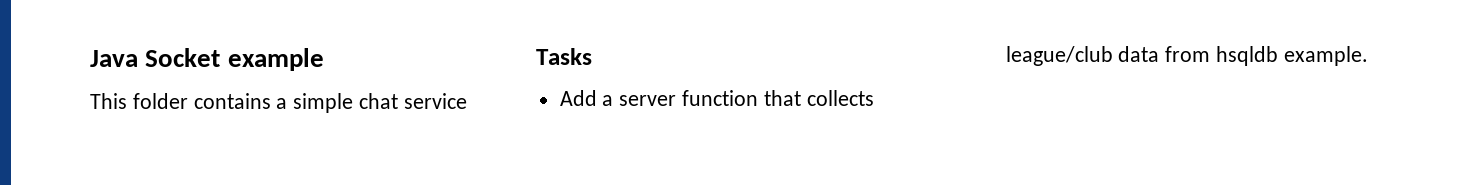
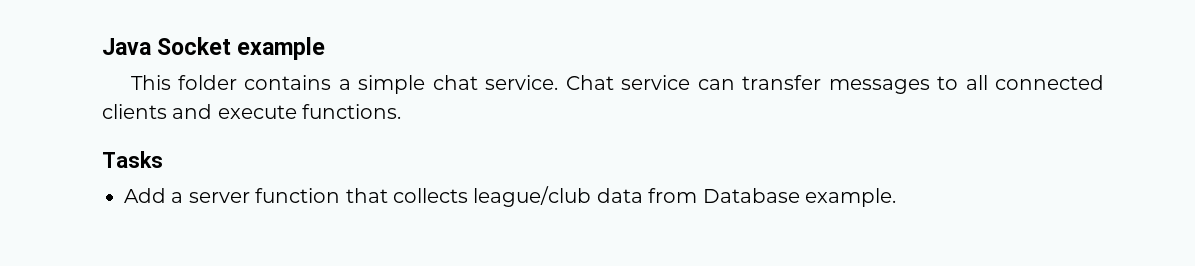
- This folder contains a simple chat service
+ This folder contains a simple chat service. Chat service can transfer messages to all connected clients and execute functions.
- Add a server function that collects league/club data from hsqldb example.
+ Add a server function that collects league/club data from Database example.

